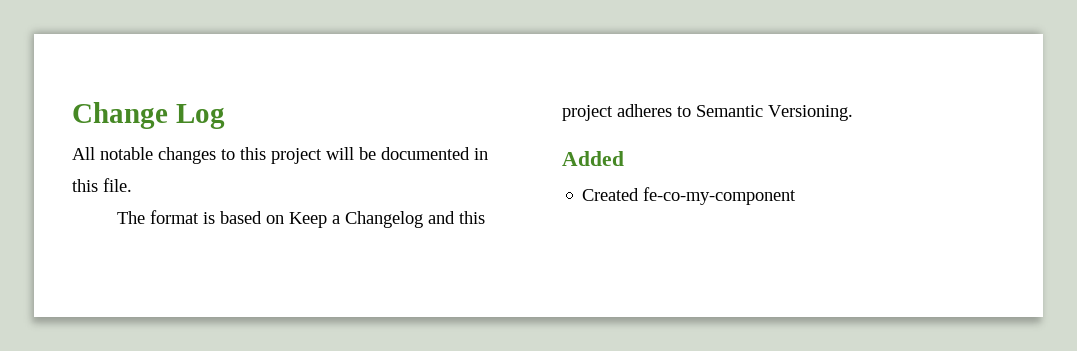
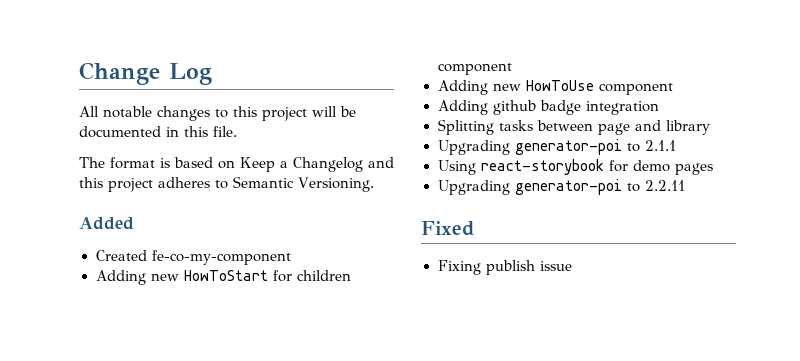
+ Adding new HowToStart for children component
+ Adding new HowToUse component
+ Adding github badge integration
+ Splitting tasks between page and library
+ Upgrading generator-poi to 2.1.1
+ Using react-storybook for demo pages
+ Upgrading generator-poi to 2.2.11
+ Fixed
+ Fixing publish issue

